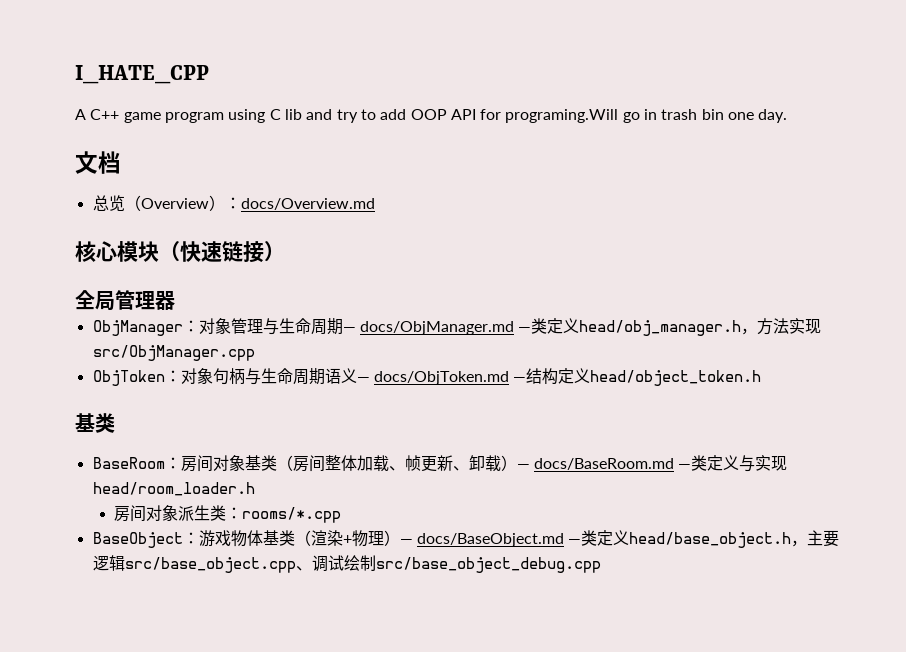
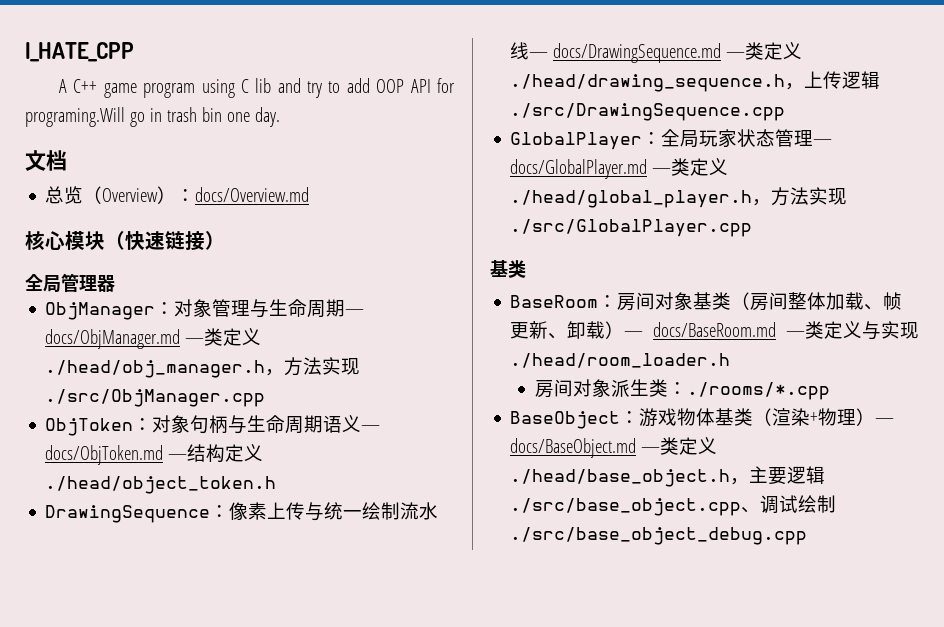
- ObjManager：对象管理与生命周期— docs/ObjManager.md —类定义head/obj_manager.h，方法实现src/ObjManager.cpp
+ ObjManager：对象管理与生命周期— docs/ObjManager.md —类定义./head/obj_manager.h，方法实现./src/ObjManager.cpp
- ObjToken：对象句柄与生命周期语义— docs/ObjToken.md —结构定义head/object_token.h
+ ObjToken：对象句柄与生命周期语义— docs/ObjToken.md —结构定义./head/object_token.h
+ DrawingSequence：像素上传与统一绘制流水线— docs/DrawingSequence.md —类定义./head/drawing_sequence.h，上传逻辑./src/DrawingSequence.cpp
+ GlobalPlayer：全局玩家状态管理— docs/GlobalPlayer.md —类定义./head/global_player.h，方法实现./src/GlobalPlayer.cpp
- BaseRoom：房间对象基类（房间整体加载、帧更新、卸载）— docs/BaseRoom.md —类定义与实现head/room_loader.h
+ BaseRoom：房间对象基类（房间整体加载、帧更新、卸载）— docs/BaseRoom.md —类定义与实现./head/room_loader.h
- 房间对象派生类：rooms/*.cpp
+ 房间对象派生类：./rooms/*.cpp
- BaseObject：游戏物体基类（渲染+物理）— docs/BaseObject.md —类定义head/base_object.h，主要逻辑src/base_object.cpp、调试绘制src/base_object_debug.cpp
+ BaseObject：游戏物体基类（渲染+物理）— docs/BaseObject.md —类定义./head/base_object.h，主要逻辑./src/base_object.cpp、调试绘制./src/base_object_debug.cpp

